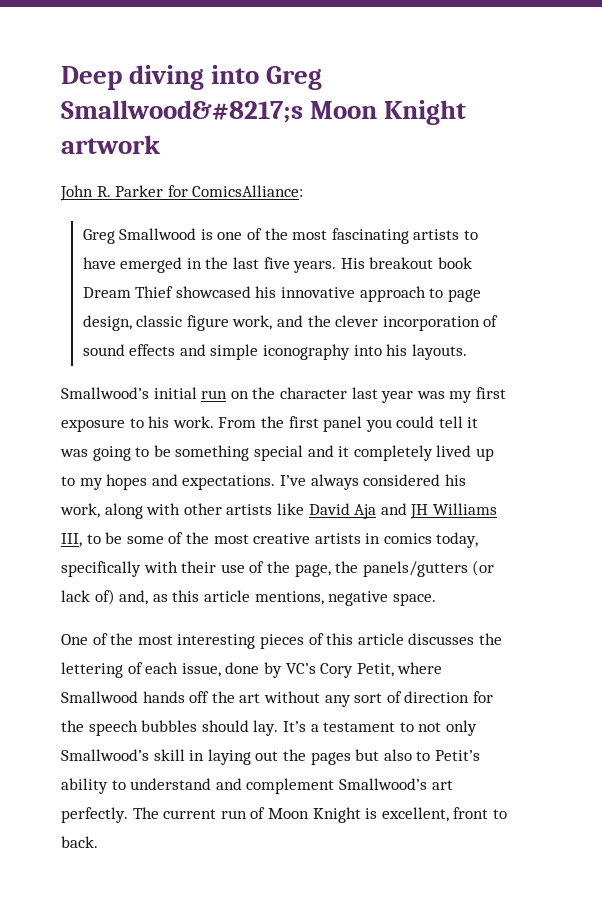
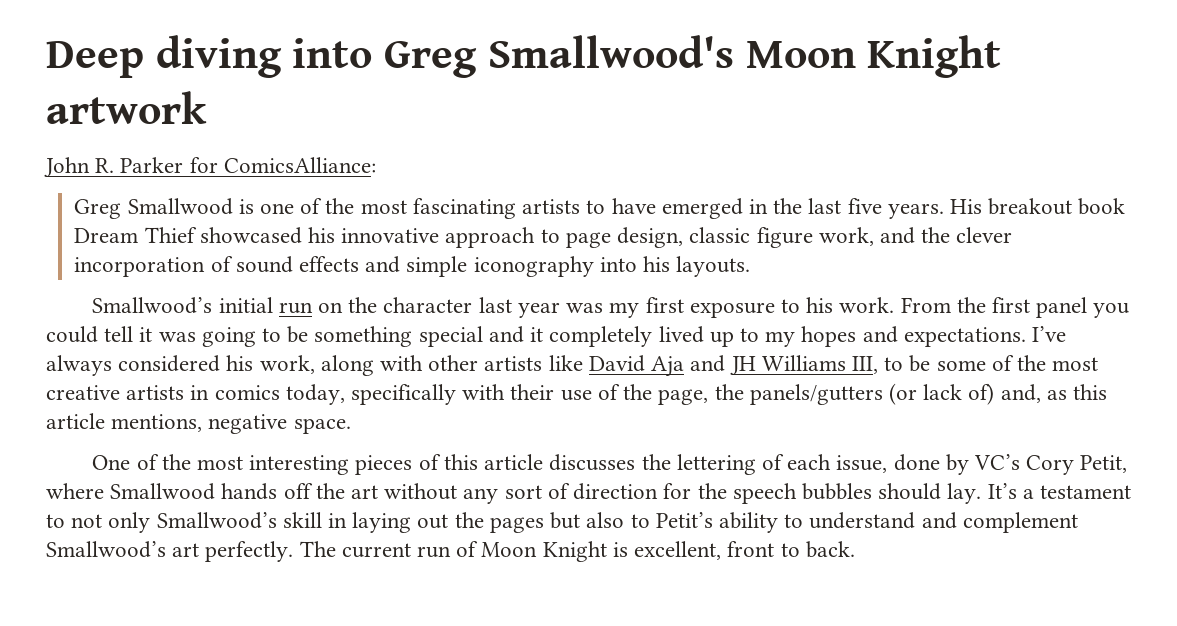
- Deep diving into Greg Smallwood&#8217;s Moon Knight artwork
+ Deep diving into Greg Smallwood's Moon Knight artwork

